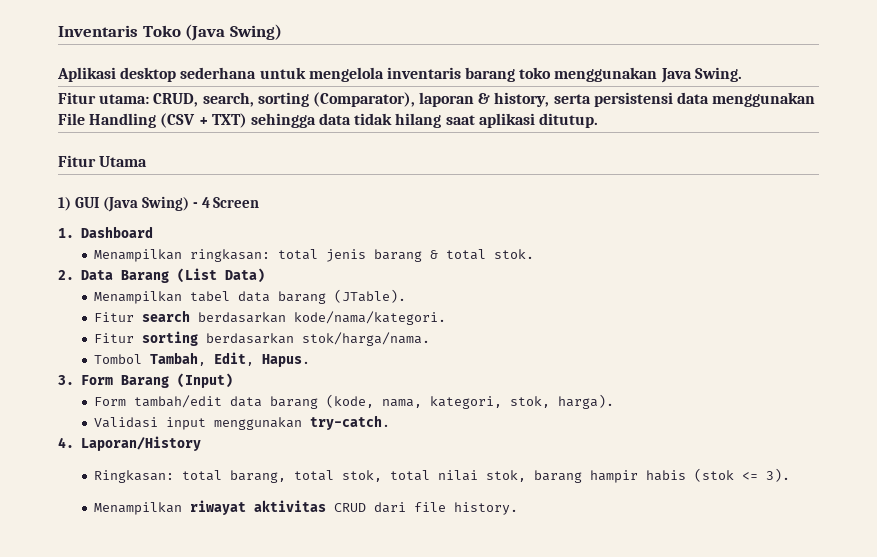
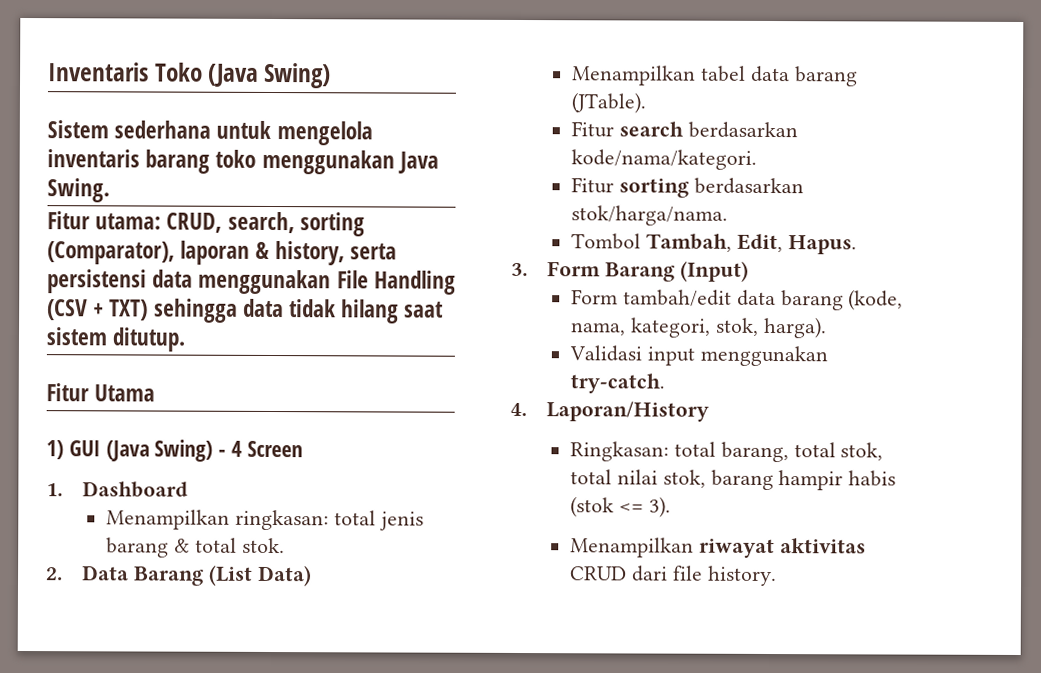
- Aplikasi desktop sederhana untuk mengelola inventaris barang toko menggunakan Java Swing.
+ Sistem sederhana untuk mengelola inventaris barang toko menggunakan Java Swing.
- Fitur utama: CRUD, search, sorting (Comparator), laporan & history, serta persistensi data menggunakan File Handling (CSV + TXT) sehingga data tidak hilang saat aplikasi ditutup.
+ Fitur utama: CRUD, search, sorting (Comparator), laporan & history, serta persistensi data menggunakan File Handling (CSV + TXT) sehingga data tidak hilang saat sistem ditutup.

